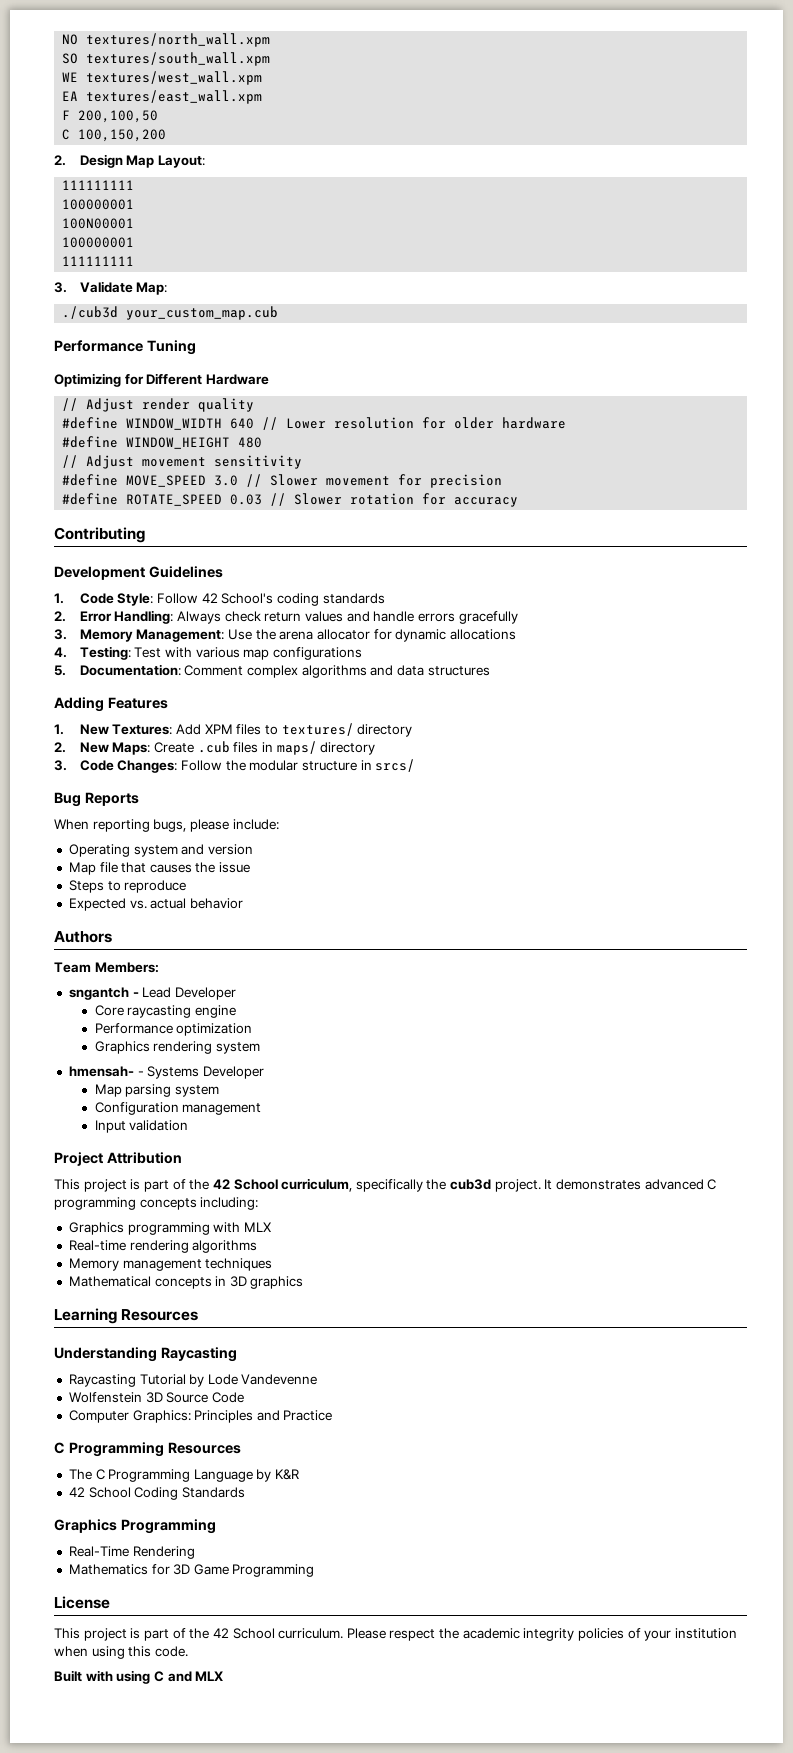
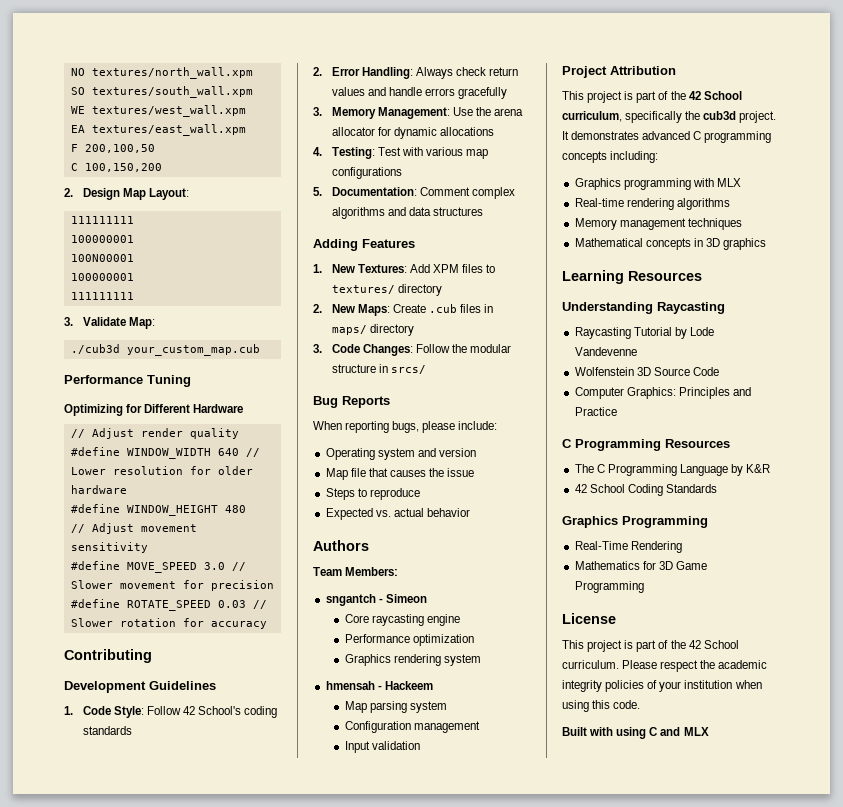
- sngantch - Lead Developer
+ sngantch - Simeon
- hmensah- - Systems Developer
+ hmensah - Hackeem

